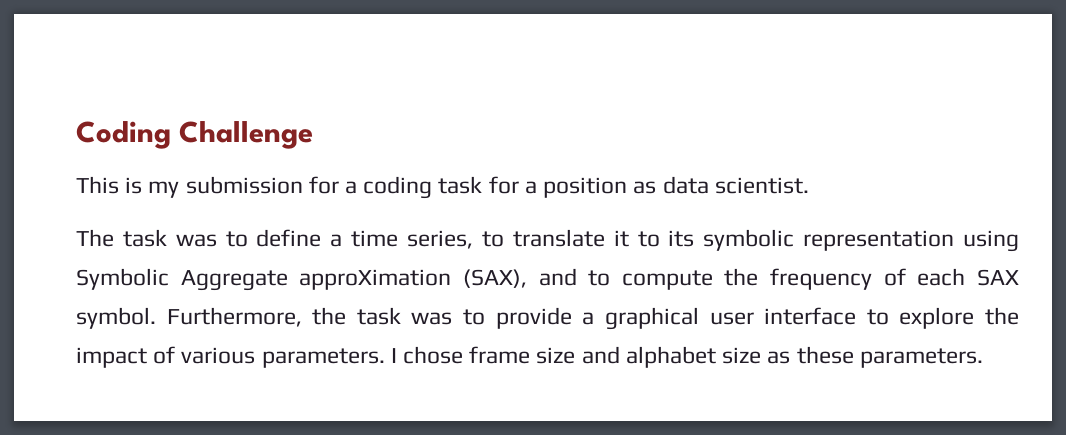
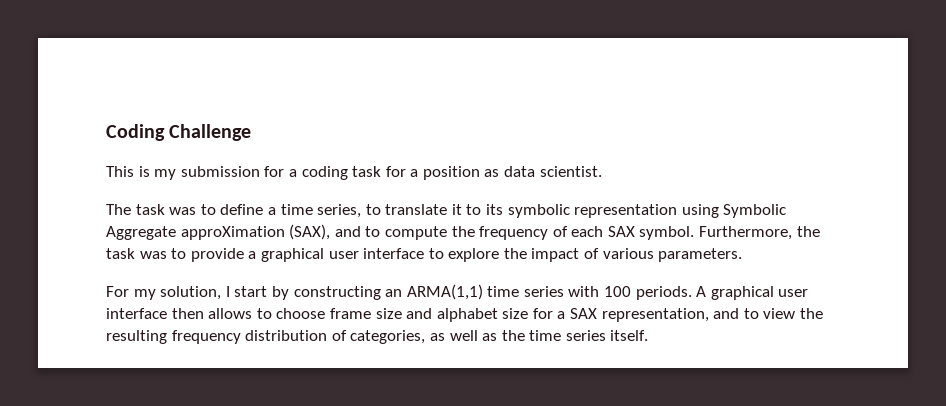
- Furthermore, the task was to provide a graphical user interface to explore the impact of various parameters. I chose frame size and alphabet size as these parameters.
+ Furthermore, the task was to provide a graphical user interface to explore the impact of various parameters.
+ For my solution, I start by constructing an ARMA(1,1) time series with 100 periods. A graphical user interface then allows to choose frame size and alphabet size for a SAX representation, and to view the resulting frequency distribution of categories, as well as the time series itself.

